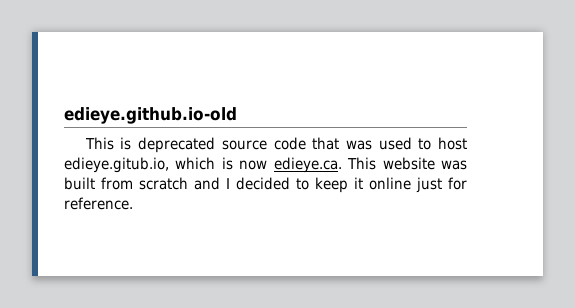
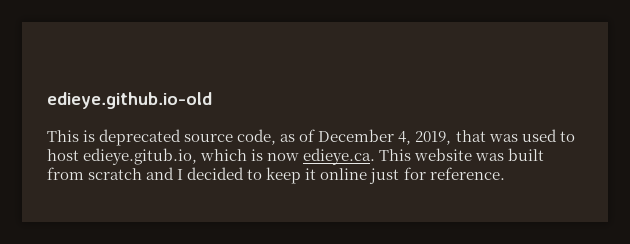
- This is deprecated source code that was used to host edieye.gitub.io, which is now edieye.ca. This website was built from scratch and I decided to keep it online just for reference.
+ This is deprecated source code, as of December 4, 2019, that was used to host edieye.gitub.io, which is now edieye.ca. This website was built from scratch and I decided to keep it online just for reference.

